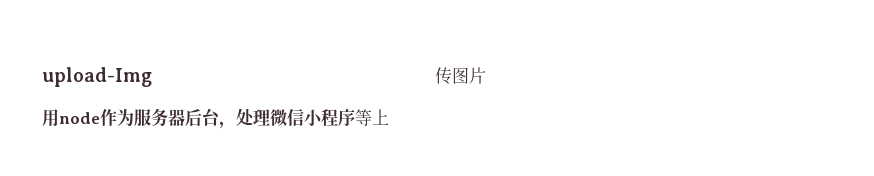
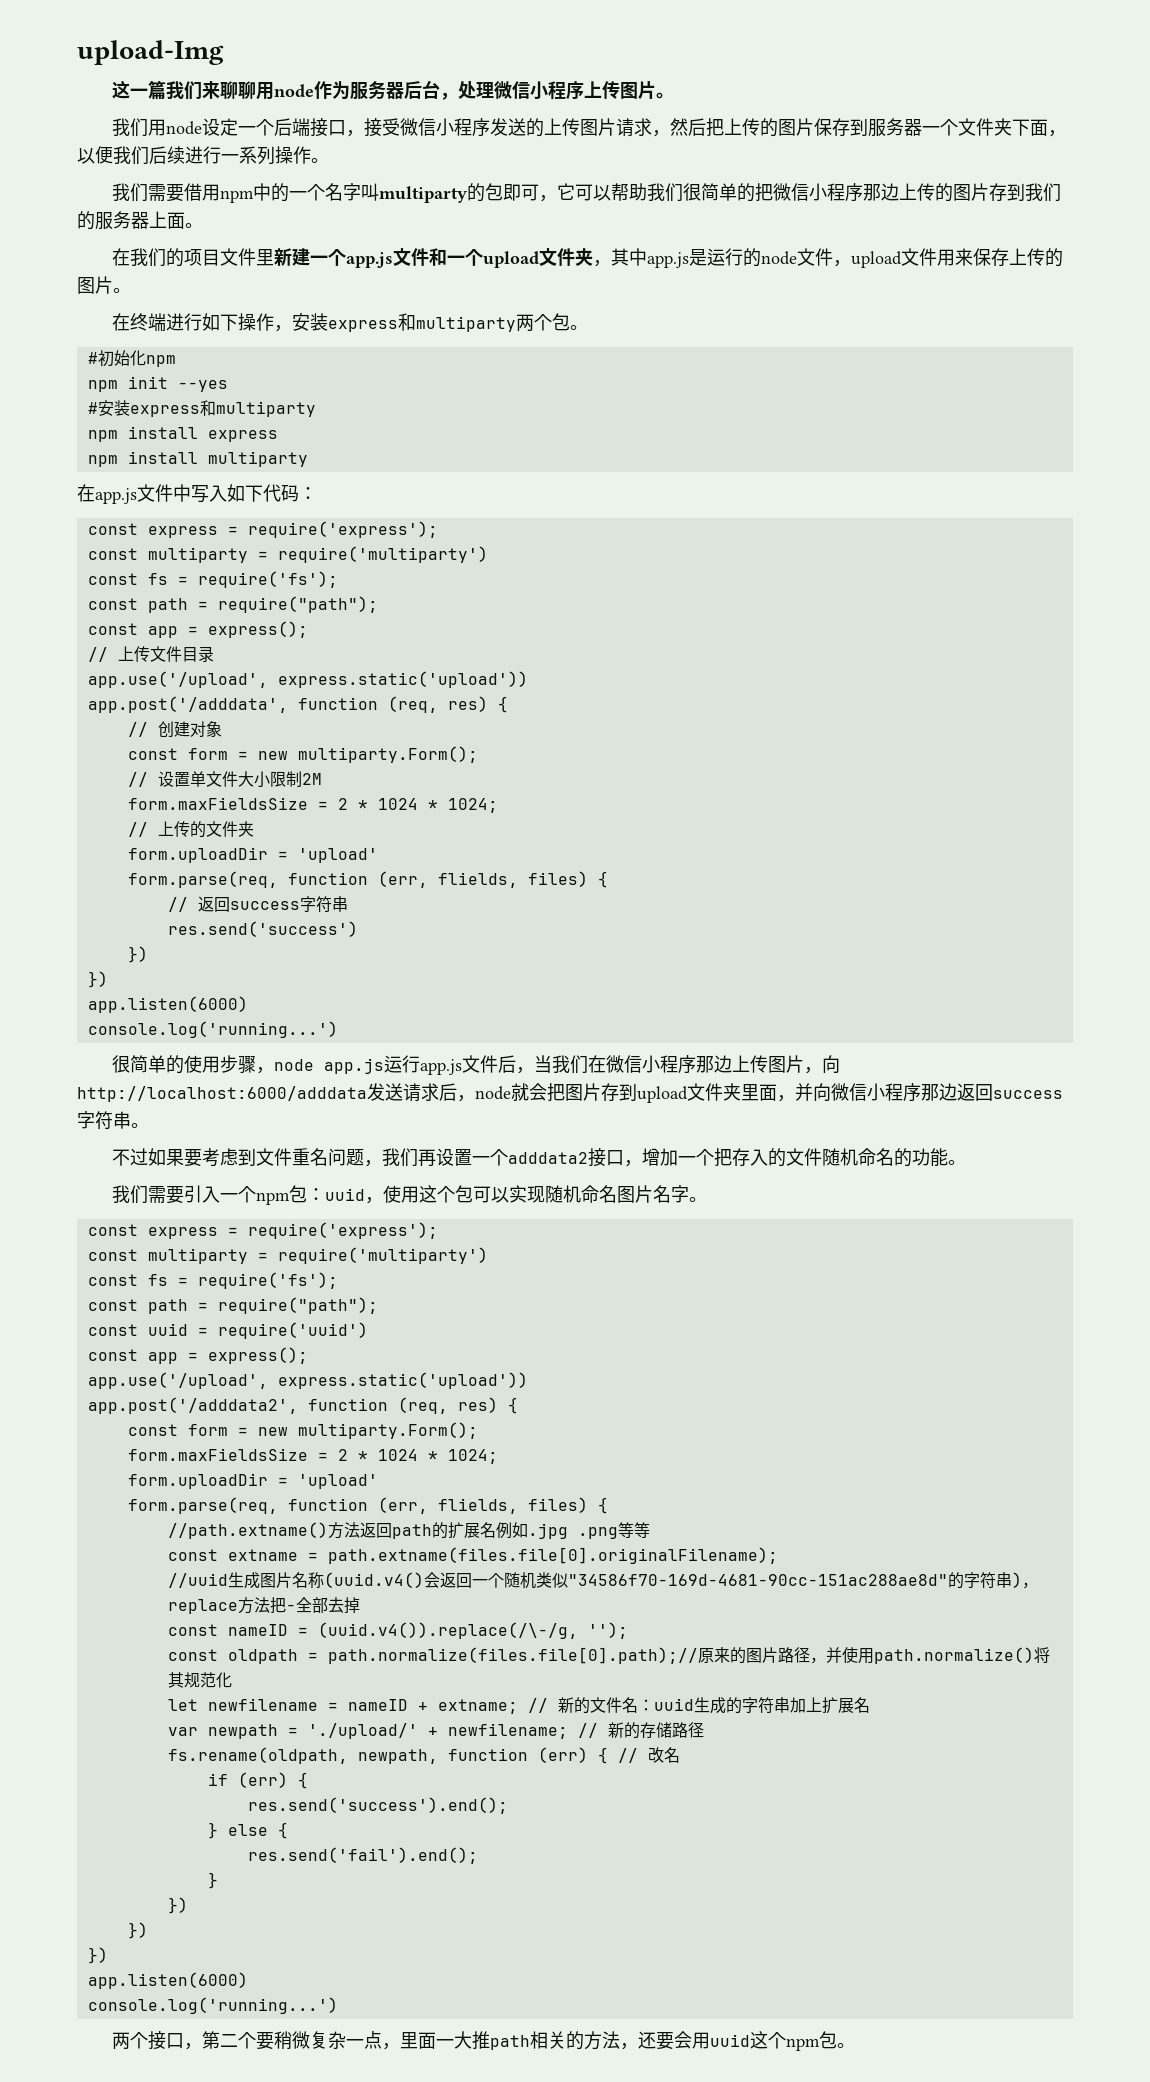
- 用node作为服务器后台，处理微信小程序等上传图片
+ 这一篇我们来聊聊用node作为服务器后台，处理微信小程序上传图片。
+ 我们用node设定一个后端接口，接受微信小程序发送的上传图片请求，然后把上传的图片保存到服务器一个文件夹下面，以便我们后续进行一系列操作。
+ 我们需要借用npm中的一个名字叫multiparty的包即可，它可以帮助我们很简单的把微信小程序那边上传的图片存到我们的服务器上面。
+ 在我们的项目文件里新建一个app.js文件和一个upload文件夹，其中app.js是运行的node文件，upload文件用来保存上传的图片。
+ 在终端进行如下操作，安装express和multiparty两个包。
+ #初始化npm
+ npm init --yes
+ #安装express和multiparty
+ npm install express
+ npm install multiparty
+ 在app.js文件中写入如下代码：
+ const express = require('express');
+ const multiparty = require('multiparty')
+ const fs = require('fs');
+ const path = require("path");
+ const app = express();
+ // 上传文件目录
+ app.use('/upload', express.static('upload'))
+ app.post('/adddata', function (req, res) {
+ // 创建对象
+ const form = new multiparty.Form();
+ // 设置单文件大小限制2M
+ form.maxFieldsSize = 2 * 1024 * 1024;
+ // 上传的文件夹
+ form.uploadDir = 'upload'
+ form.parse(req, function (err, flields, files) {
+ // 返回success字符串
+ res.send('success')
+ })
+ })
+ app.listen(6000)
+ console.log('running...')
+ 很简单的使用步骤，node app.js运行app.js文件后，当我们在微信小程序那边上传图片，向http://localhost:6000/adddata发送请求后，node就会把图片存到upload文件夹里面，并向微信小程序那边返回success字符串。
+ 不过如果要考虑到文件重名问题，我们再设置一个adddata2接口，增加一个把存入的文件随机命名的功能。
+ 我们需要引入一个npm包：uuid，使用这个包可以实现随机命名图片名字。
+ const express = require('express');
+ const multiparty = require('multiparty')
+ const fs = require('fs');
+ const path = require("path");
+ const uuid = require('uuid')
+ const app = express();
+ app.use('/upload', express.static('upload'))
+ app.post('/adddata2', function (req, res) {
+ const form = new multiparty.Form();
+ form.maxFieldsSize = 2 * 1024 * 1024;
+ form.uploadDir = 'upload'
+ form.parse(req, function (err, flields, files) {
+ //path.extname()方法返回path的扩展名例如.jpg .png等等
+ const extname = path.extname(files.file[0].originalFilename);
+ //uuid生成图片名称(uuid.v4()会返回一个随机类似"34586f70-169d-4681-90cc-151ac288ae8d"的字符串)，replace方法把-全部去掉
+ const nameID = (uuid.v4()).replace(/\-/g, '');
+ const oldpath = path.normalize(files.file[0].path);//原来的图片路径，并使用path.normalize()将其规范化
+ let newfilename = nameID + extname; // 新的文件名：uuid生成的字符串加上扩展名
+ var newpath = './upload/' + newfilename; // 新的存储路径
+ fs.rename(oldpath, newpath, function (err) { // 改名
+ if (err) {
+ res.send('success').end();
+ } else {
+ res.send('fail').end();
+ }
+ })
+ })
+ })
+ app.listen(6000)
+ console.log('running...')
+ 两个接口，第二个要稍微复杂一点，里面一大推path相关的方法，还要会用uuid这个npm包。

